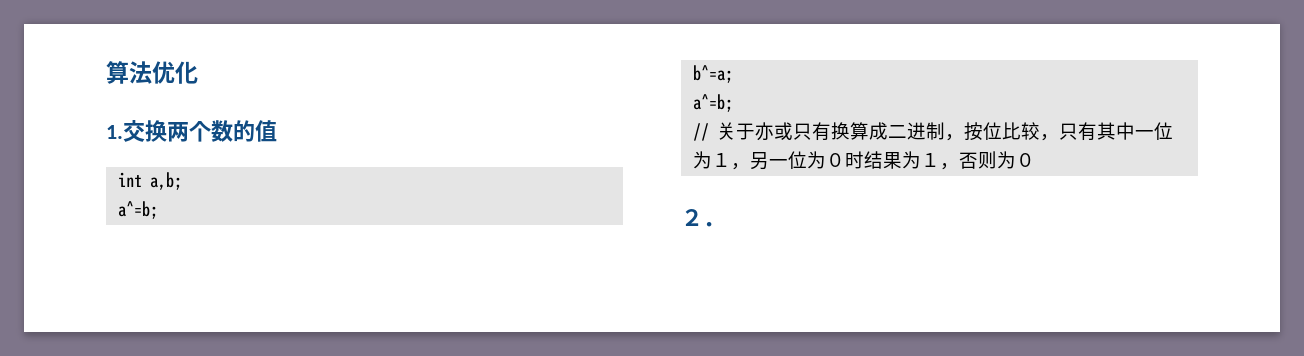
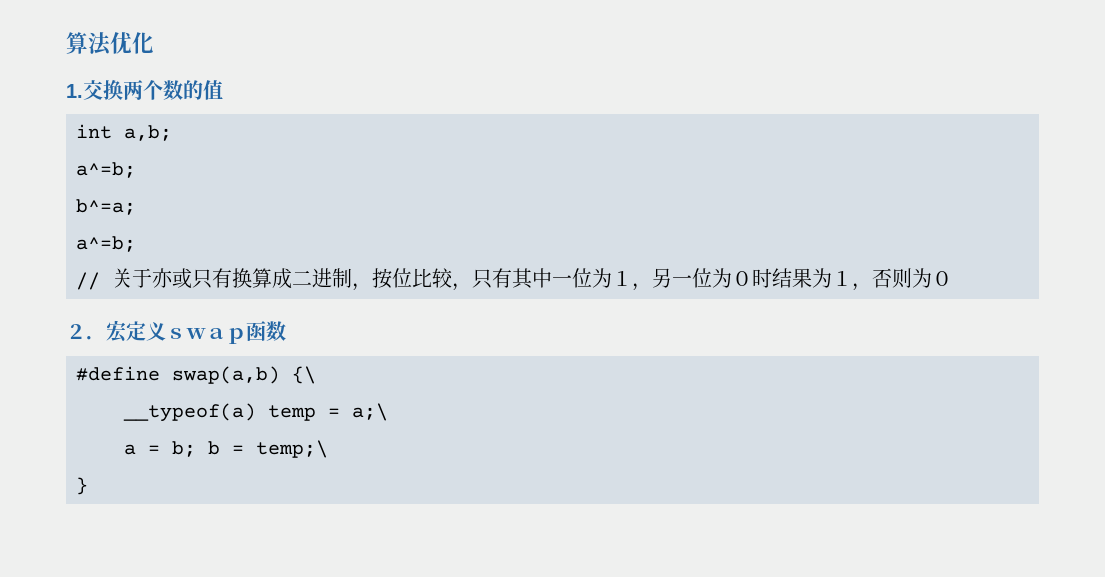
- ２．
+ ２．宏定义ｓｗａｐ函数
+ #define swap(a,b) {\
+ __typeof(a) temp = a;\
+ a = b; b = temp;\
+ }

